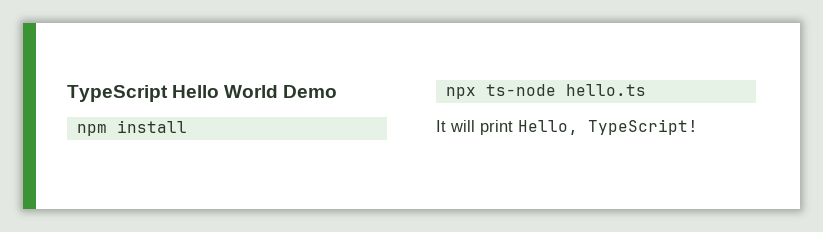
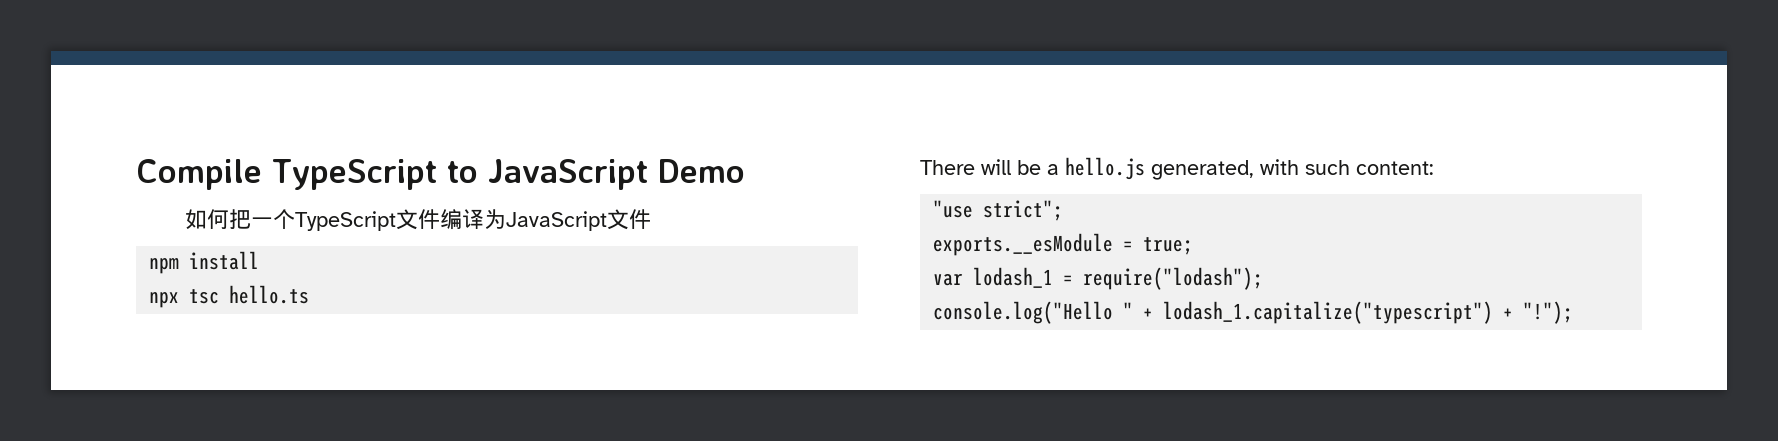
- TypeScript Hello World Demo
+ Compile TypeScript to JavaScript Demo
+ 如何把一个TypeScript文件编译为JavaScript文件
- npx ts-node hello.ts
+ npx tsc hello.ts
- It will print Hello, TypeScript!
+ There will be a hello.js generated, with such content:
+ "use strict";
+ exports.__esModule = true;
+ var lodash_1 = require("lodash");
+ console.log("Hello " + lodash_1.capitalize("typescript") + "!");

